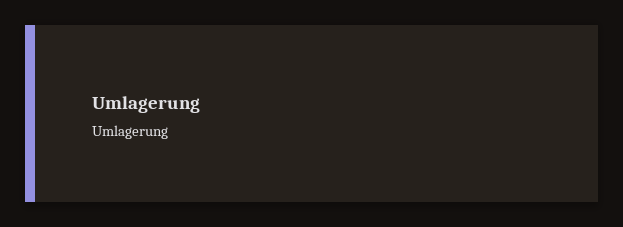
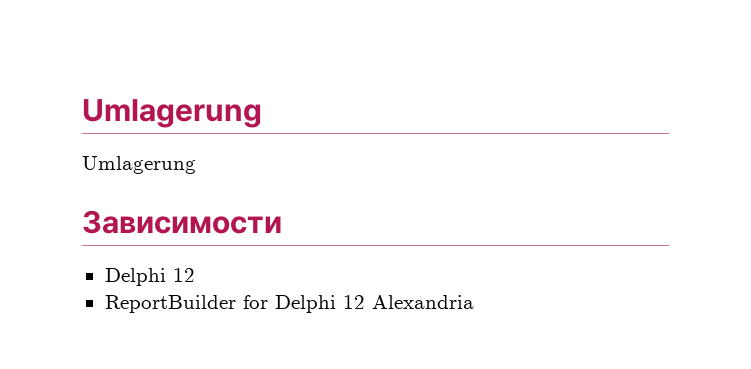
+ Зависимости
+ Delphi 12
+ ReportBuilder for Delphi 12 Alexandria

